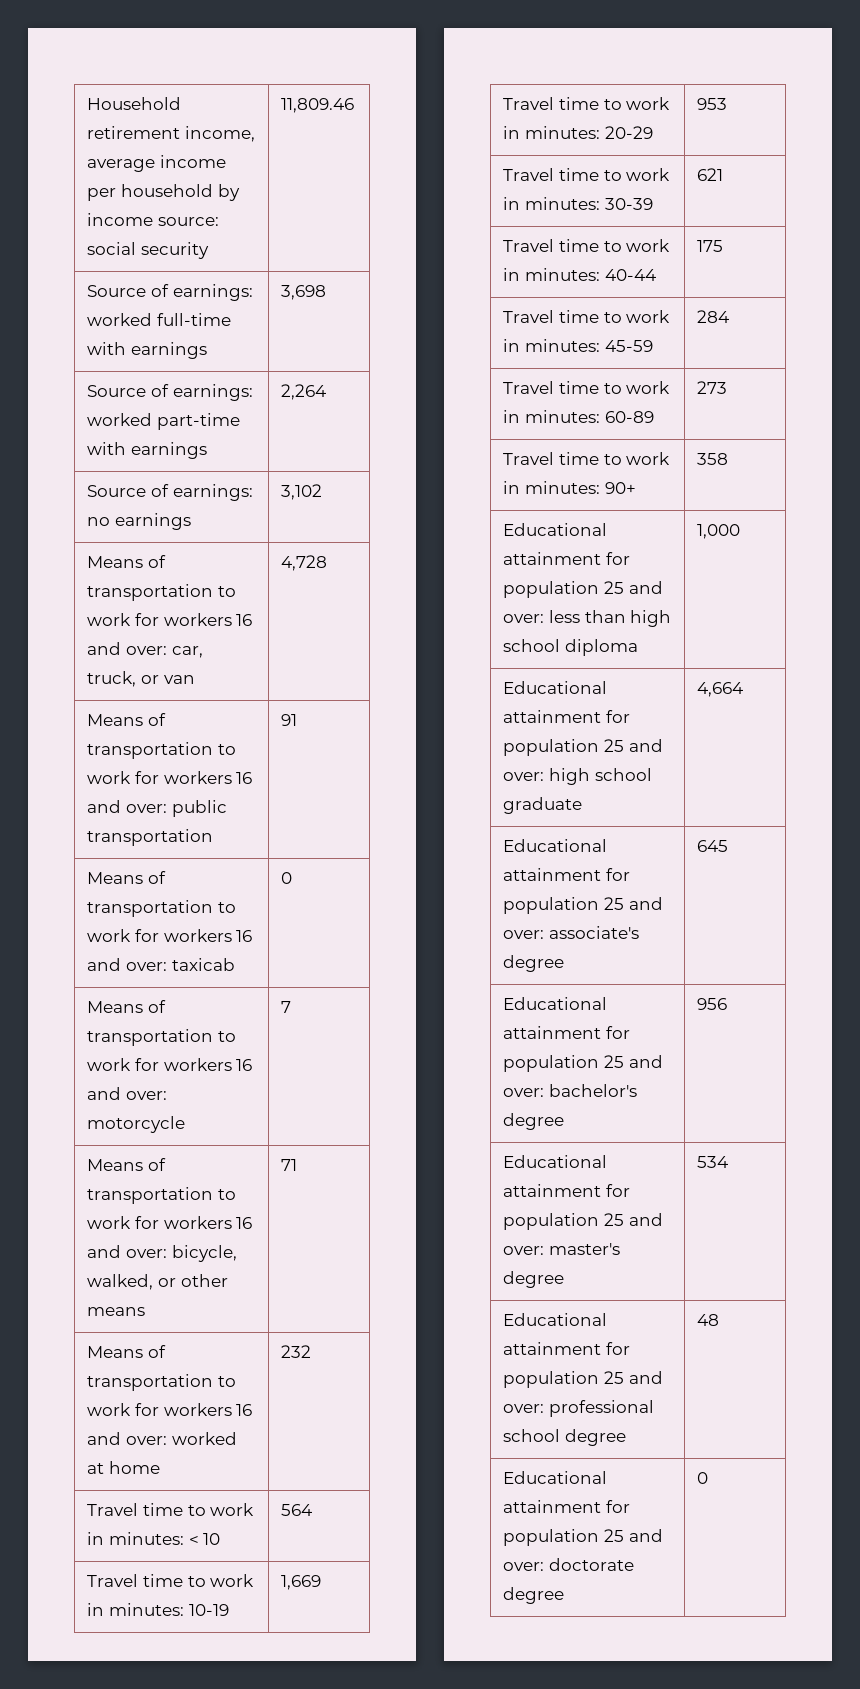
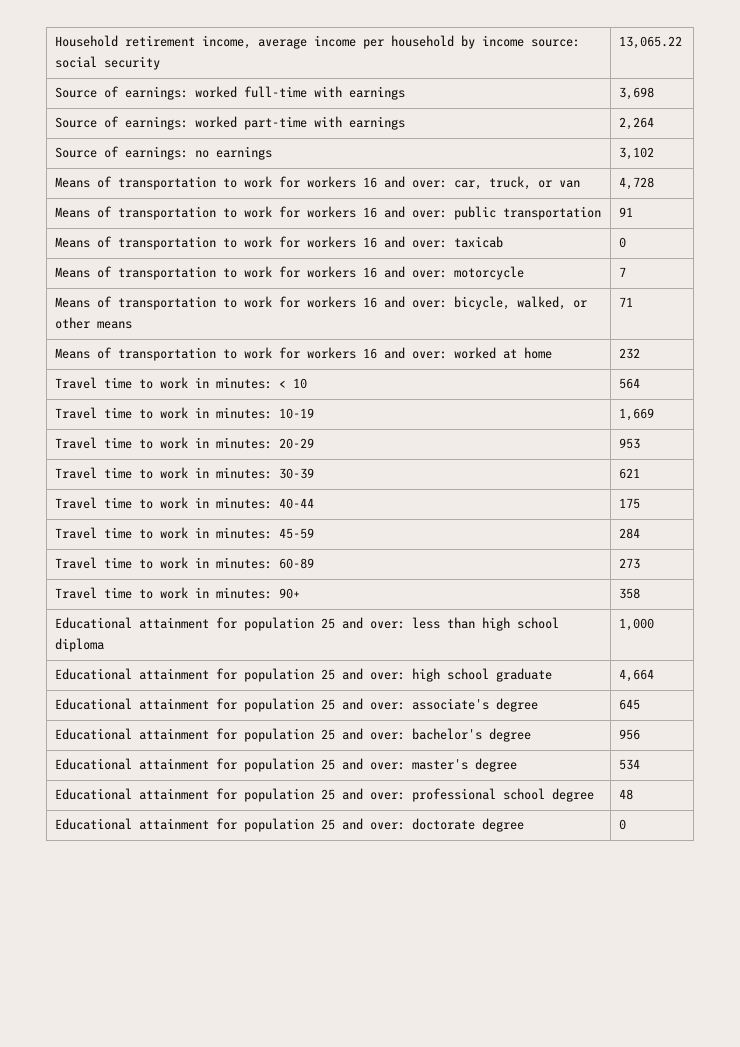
- Household retirement income, average income per household by income source: social security | 11,809.46
+ Household retirement income, average income per household by income source: social security | 13,065.22

